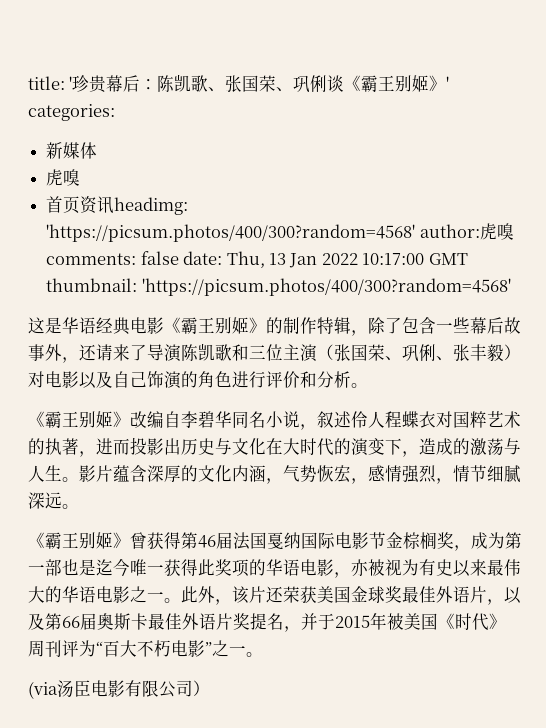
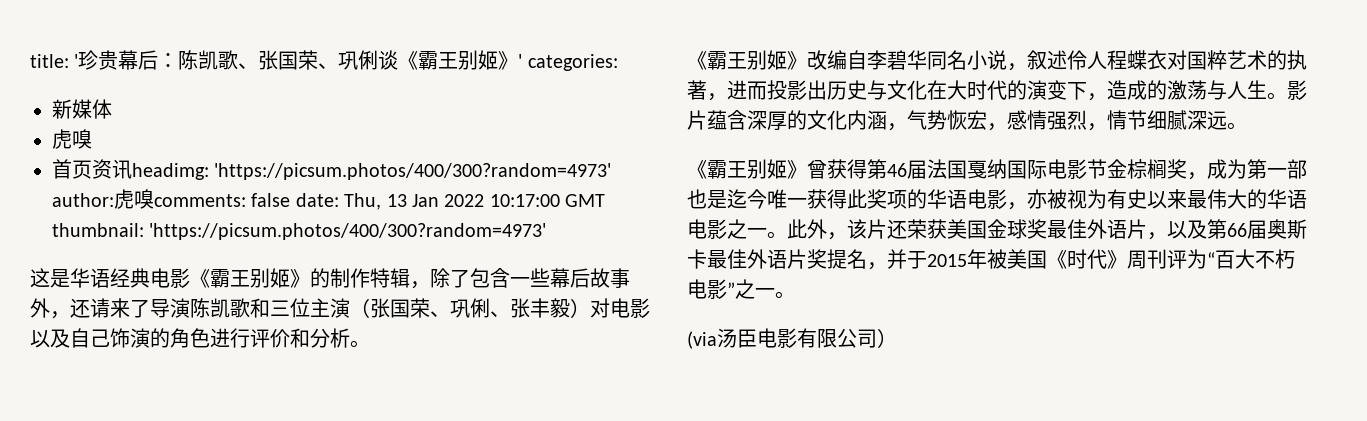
- 首页资讯headimg: 'https://picsum.photos/400/300?random=4568' author:虎嗅comments: false date: Thu, 13 Jan 2022 10:17:00 GMT thumbnail: 'https://picsum.photos/400/300?random=4568'
+ 首页资讯headimg: 'https://picsum.photos/400/300?random=4973' author:虎嗅comments: false date: Thu, 13 Jan 2022 10:17:00 GMT thumbnail: 'https://picsum.photos/400/300?random=4973'

